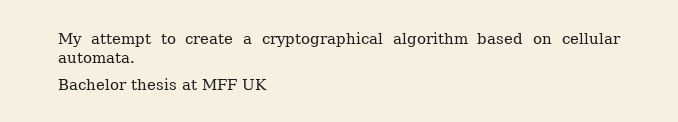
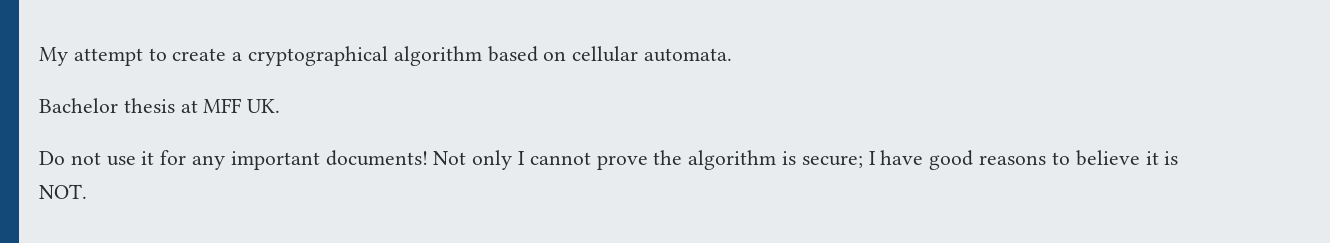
- Bachelor thesis at MFF UK
+ Bachelor thesis at MFF UK.
+ Do not use it for any important documents! Not only I cannot prove the algorithm is secure; I have good reasons to believe it is NOT.

